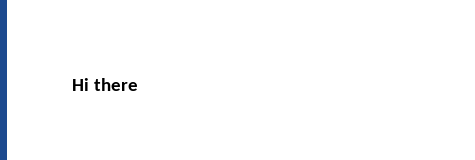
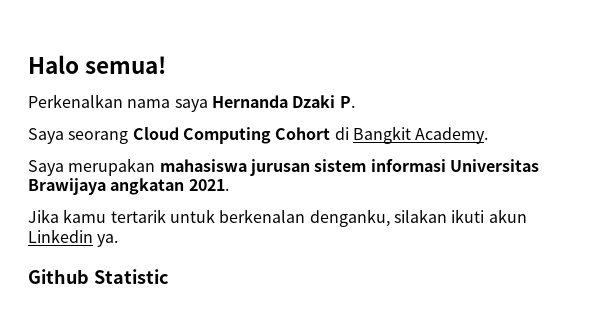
- Hi there
+ Halo semua!
+ Perkenalkan nama saya Hernanda Dzaki P.
+ Saya seorang Cloud Computing Cohort di Bangkit Academy.
+ Saya merupakan mahasiswa jurusan sistem informasi Universitas Brawijaya angkatan 2021.
+ Jika kamu tertarik untuk berkenalan denganku, silakan ikuti akun Linkedin ya.
+ Github Statistic

